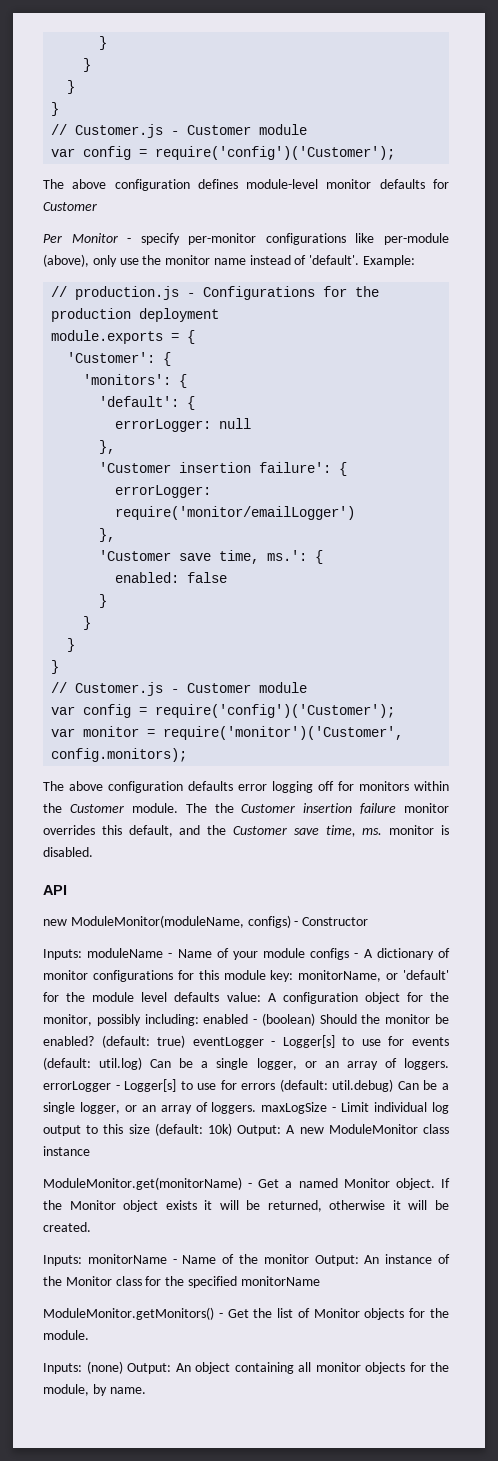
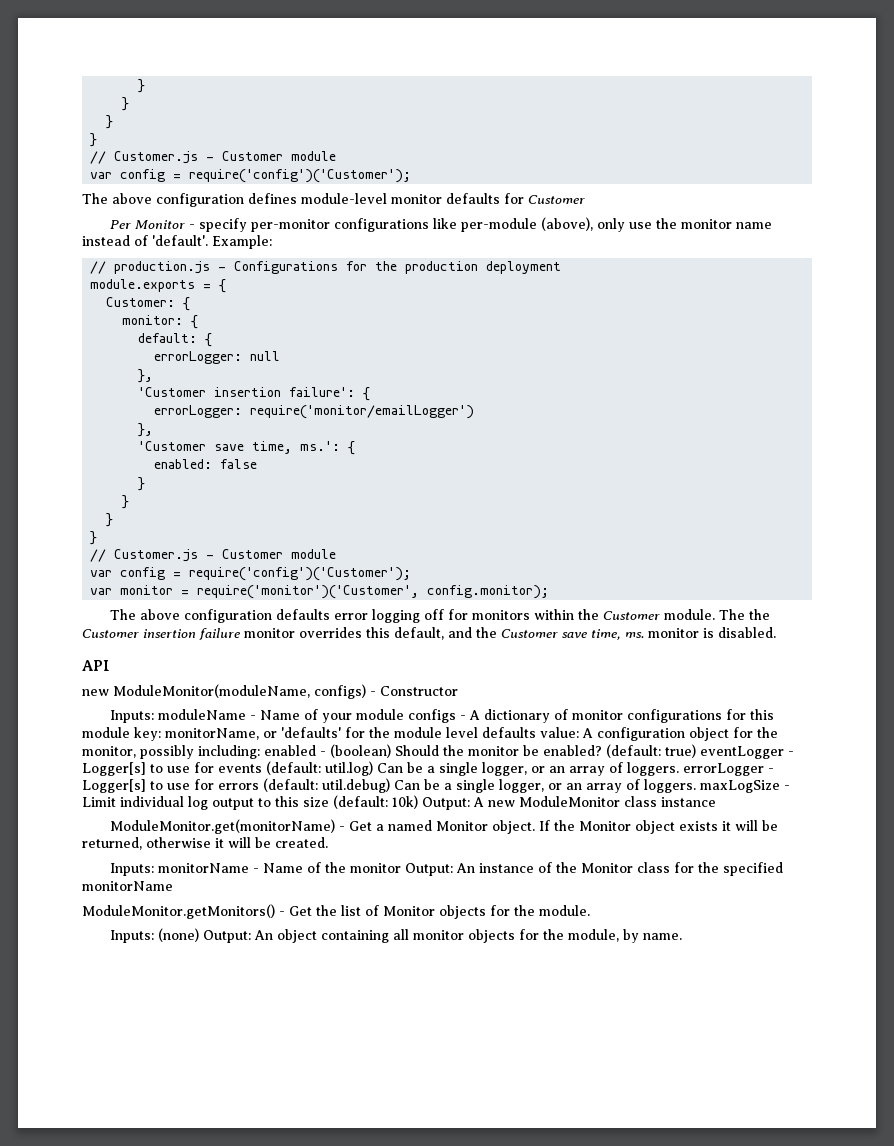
- 'Customer': {
- 'monitors': {
- 'default': {
+ Customer: {
+ monitor: {
+ default: {
- var monitor = require('monitor')('Customer', config.monitors);
+ var monitor = require('monitor')('Customer', config.monitor);
- Inputs: moduleName - Name of your module configs - A dictionary of monitor configurations for this module key: monitorName, or 'default' for the module level defaults value: A configuration object for the monitor, possibly including: enabled - (boolean) Should the monitor be enabled?
+ Inputs: moduleName - Name of your module configs - A dictionary of monitor configurations for this module key: monitorName, or 'defaults' for the module level defaults value: A configuration object for the monitor, possibly including: enabled - (boolean) Should the monitor be enabled?

